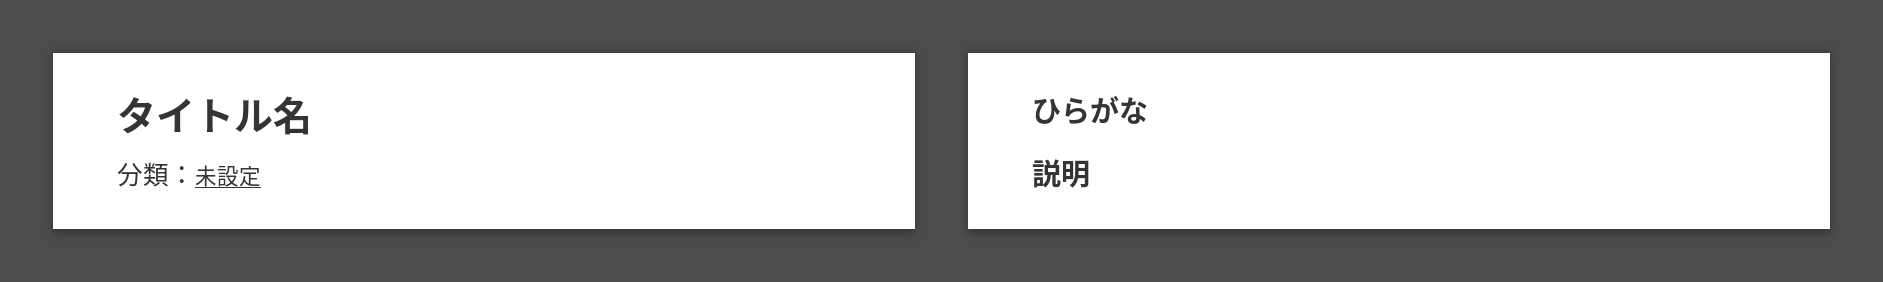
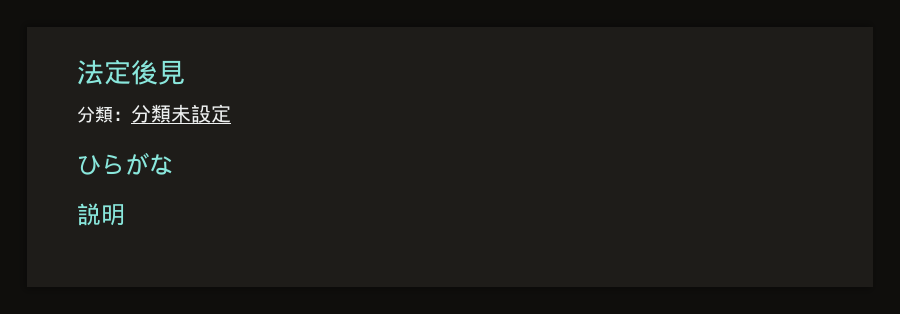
- タイトル名
+ 法定後見
- 分類：未設定
+ 分類：分類未設定

